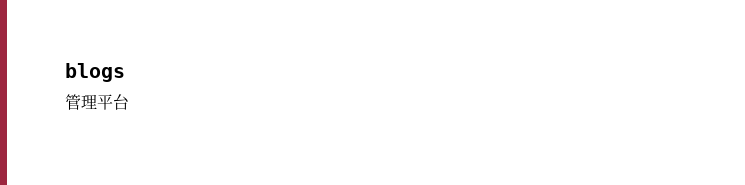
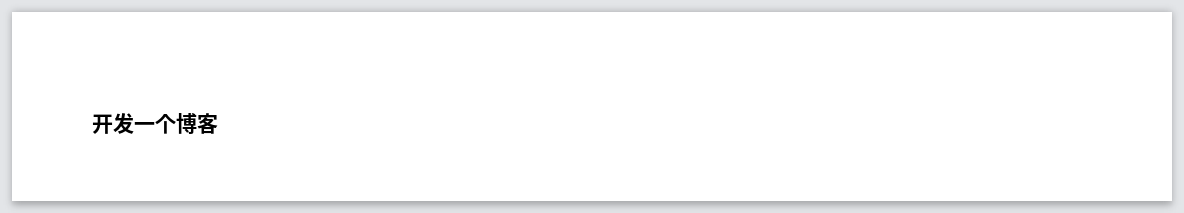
- blogs
- 管理平台
+ 开发一个博客

